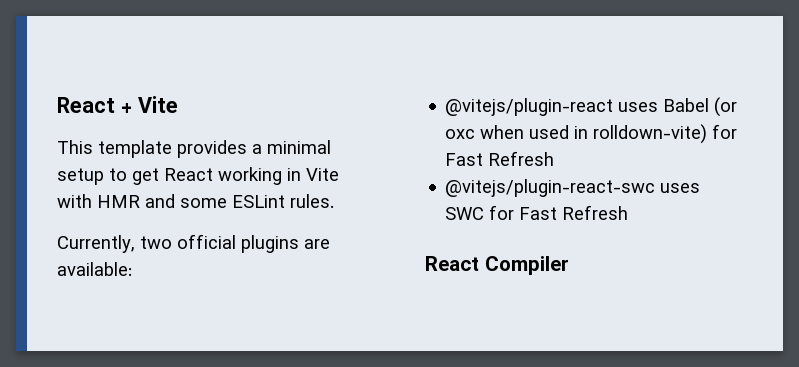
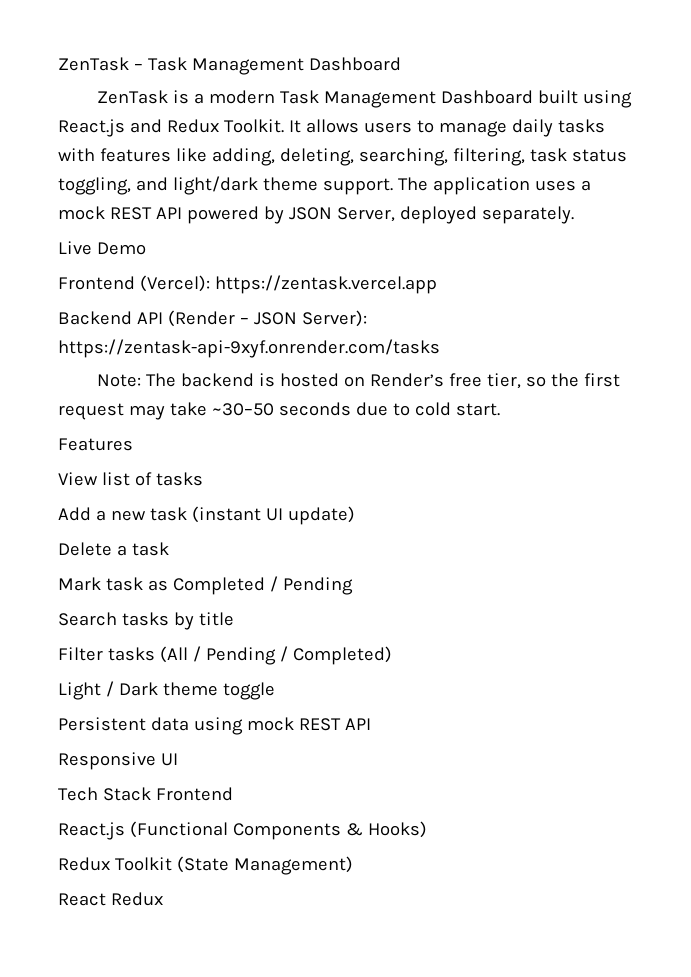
- React + Vite
- This template provides a minimal setup to get React working in Vite with HMR and some ESLint rules.
- Currently, two official plugins are available:
- @vitejs/plugin-react uses Babel (or oxc when used in rolldown-vite) for Fast Refresh
- @vitejs/plugin-react-swc uses SWC for Fast Refresh
- React Compiler
+ ZenTask – Task Management Dashboard
+ ZenTask is a modern Task Management Dashboard built using React.js and Redux Toolkit. It allows users to manage daily tasks with features like adding, deleting, searching, filtering, task status toggling, and light/dark theme support. The application uses a mock REST API powered by JSON Server, deployed separately.
+ Live Demo
+ Frontend (Vercel): https://zentask.vercel.app
+ Backend API (Render – JSON Server): https://zentask-api-9xyf.onrender.com/tasks
+ Note: The backend is hosted on Render’s free tier, so the first request may take ~30–50 seconds due to cold start.
+ Features
+ View list of tasks
+ Add a new task (instant UI update)
+ Delete a task
+ Mark task as Completed / Pending
+ Search tasks by title
+ Filter tasks (All / Pending / Completed)
+ Light / Dark theme toggle
+ Persistent data using mock REST API
+ Responsive UI
+ Tech Stack Frontend
+ React.js (Functional Components & Hooks)
+ Redux Toolkit (State Management)
+ React Redux

